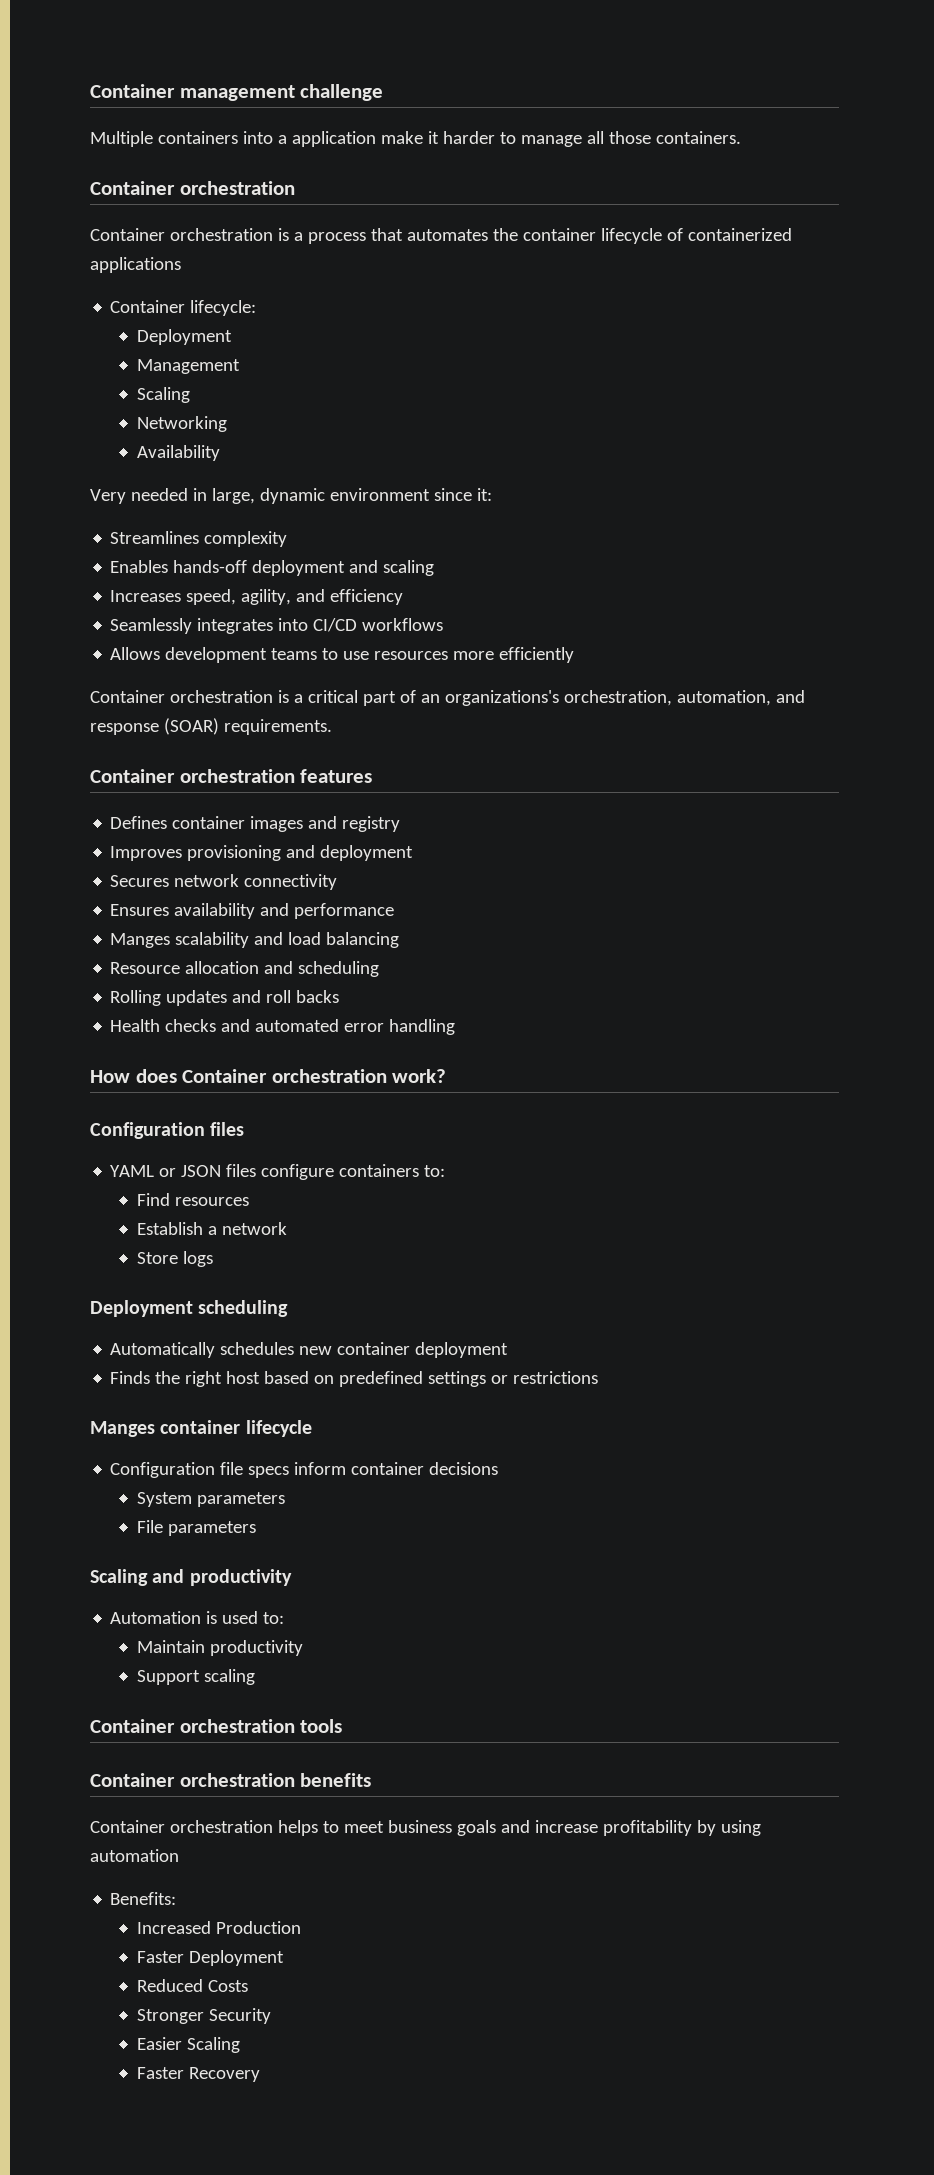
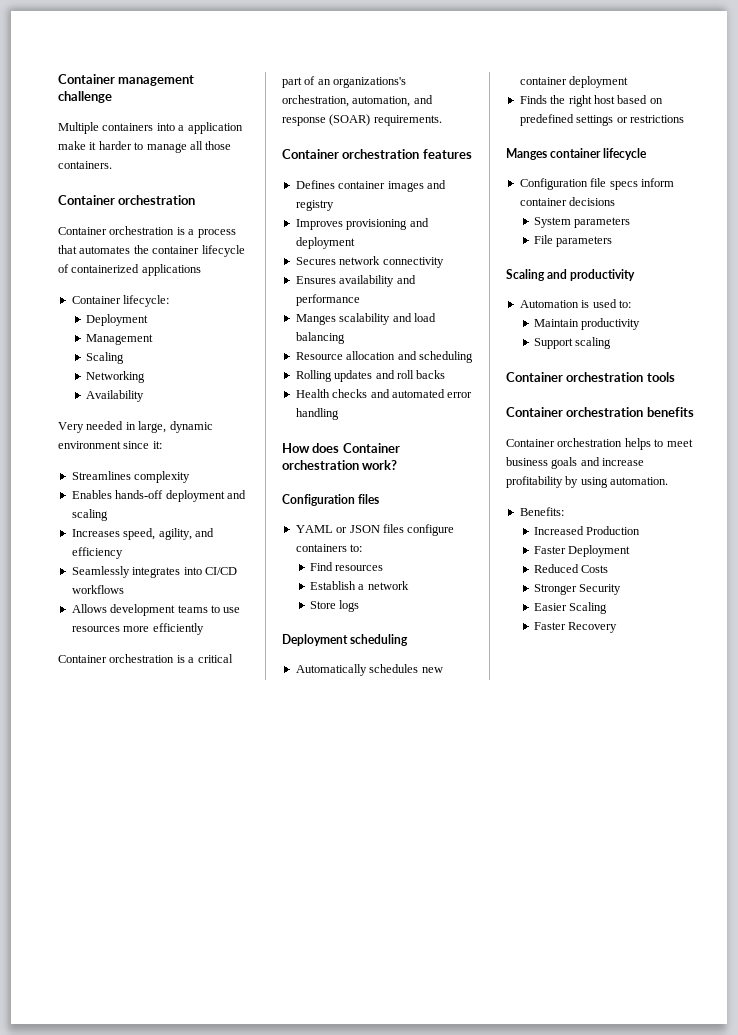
- Container orchestration helps to meet business goals and increase profitability by using automation
+ Container orchestration helps to meet business goals and increase profitability by using automation.

